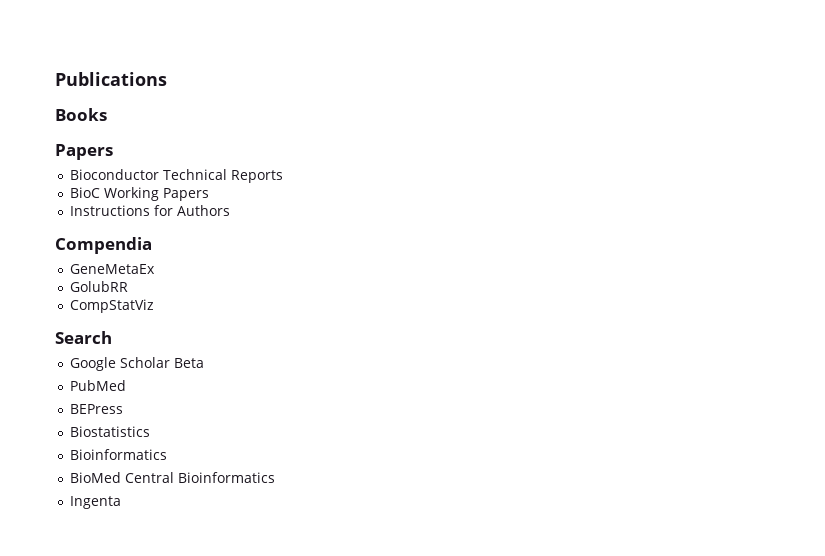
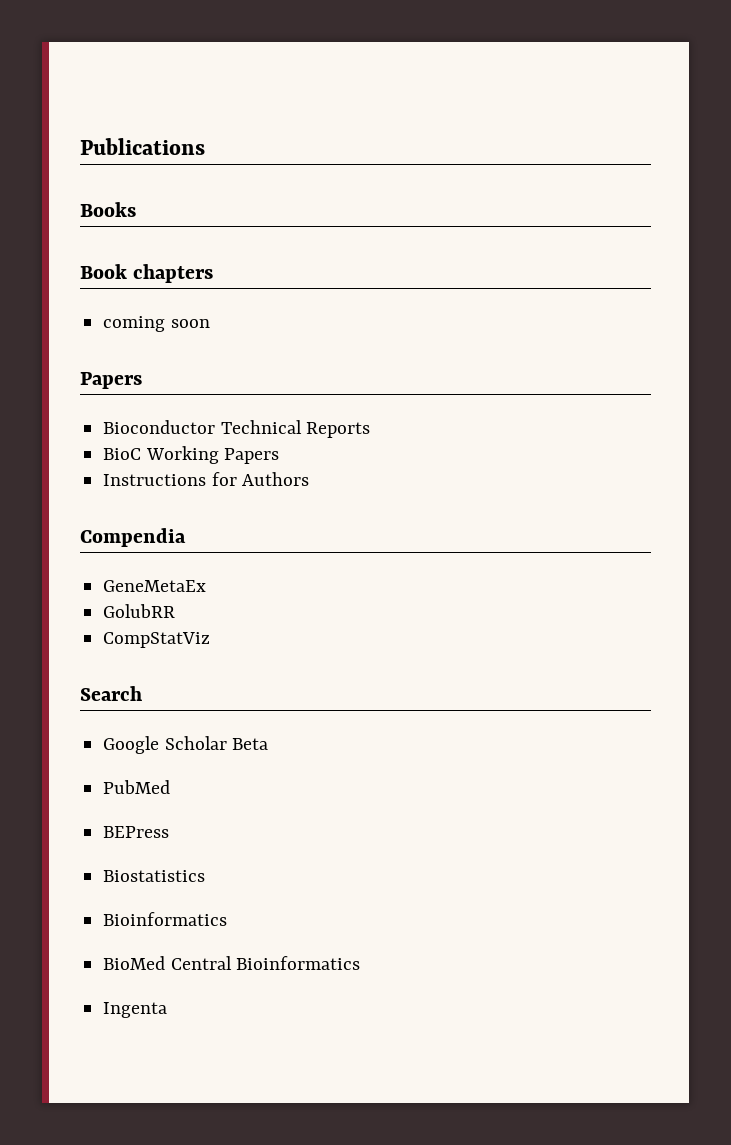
+ Book chapters
+ coming soon

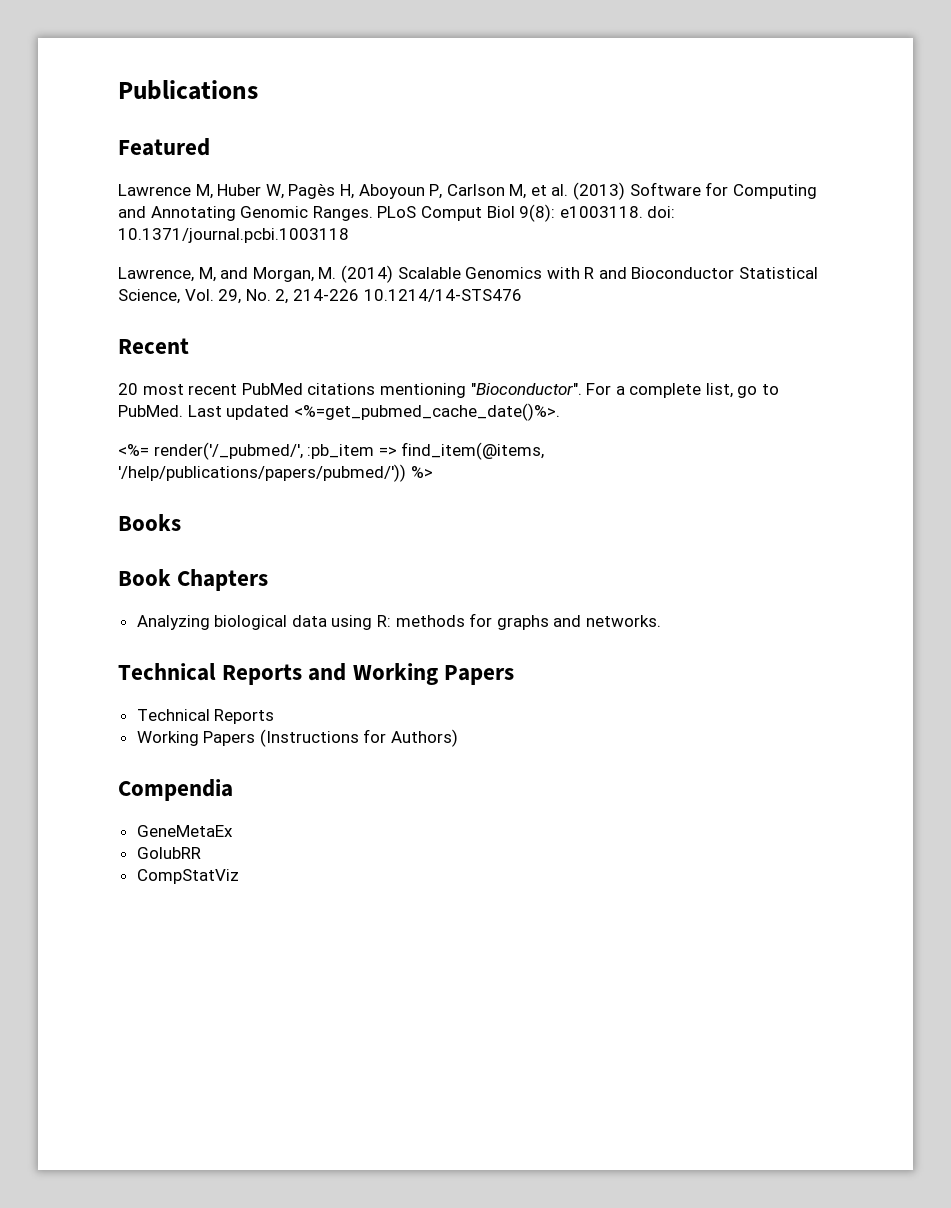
+ Featured
+ Lawrence M, Huber W, Pagès H, Aboyoun P, Carlson M, et al. (2013) Software for Computing and Annotating Genomic Ranges. PLoS Comput Biol 9(8): e1003118. doi: 10.1371/journal.pcbi.1003118
+ Lawrence, M, and Morgan, M. (2014) Scalable Genomics with R and Bioconductor Statistical Science, Vol. 29, No. 2, 214-226 10.1214/14-STS476
+ Recent
+ 20 most recent PubMed citations mentioning "Bioconductor". For a complete list, go to PubMed. Last updated <%=get_pubmed_cache_date()%>.
+ <%= render('/_pubmed/', :pb_item => find_item(@items, '/help/publications/papers/pubmed/')) %>
  Books
- Book chapters
- coming soon
- Papers
- Bioconductor Technical Reports
+ Book Chapters
+ Analyzing biological data using R: methods for graphs and networks.
+ Technical Reports and Working Papers
+ Technical Reports
- BioC Working Papers
- Instructions for Authors
+ Working Papers (Instructions for Authors)
- Search
- Google Scholar Beta
- PubMed
- BEPress
- Biostatistics
- Bioinformatics
- BioMed Central Bioinformatics
- Ingenta

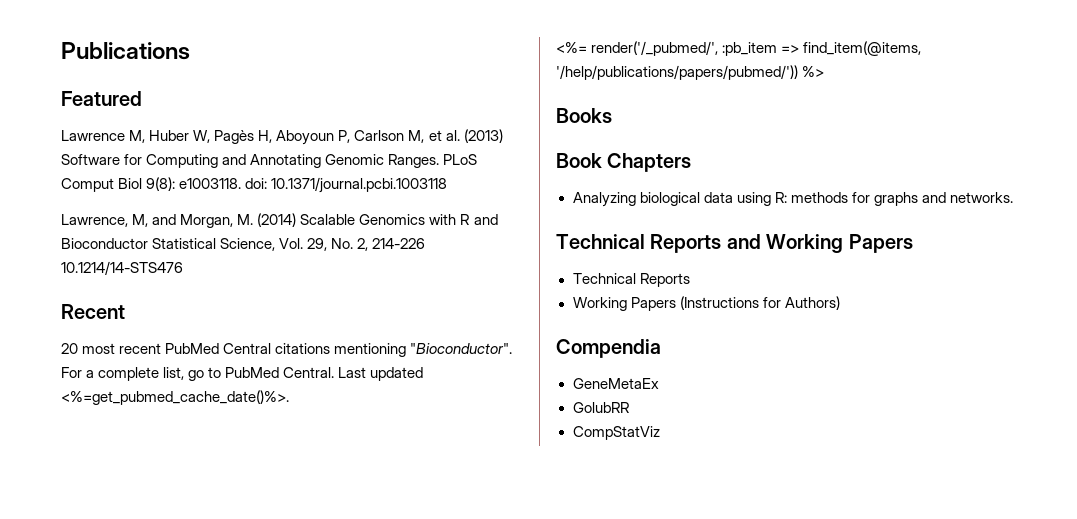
- 20 most recent PubMed citations mentioning "Bioconductor".
+ 20 most recent PubMed Central citations mentioning "Bioconductor".
- For a complete list, go to PubMed.
+ For a complete list, go to PubMed Central.

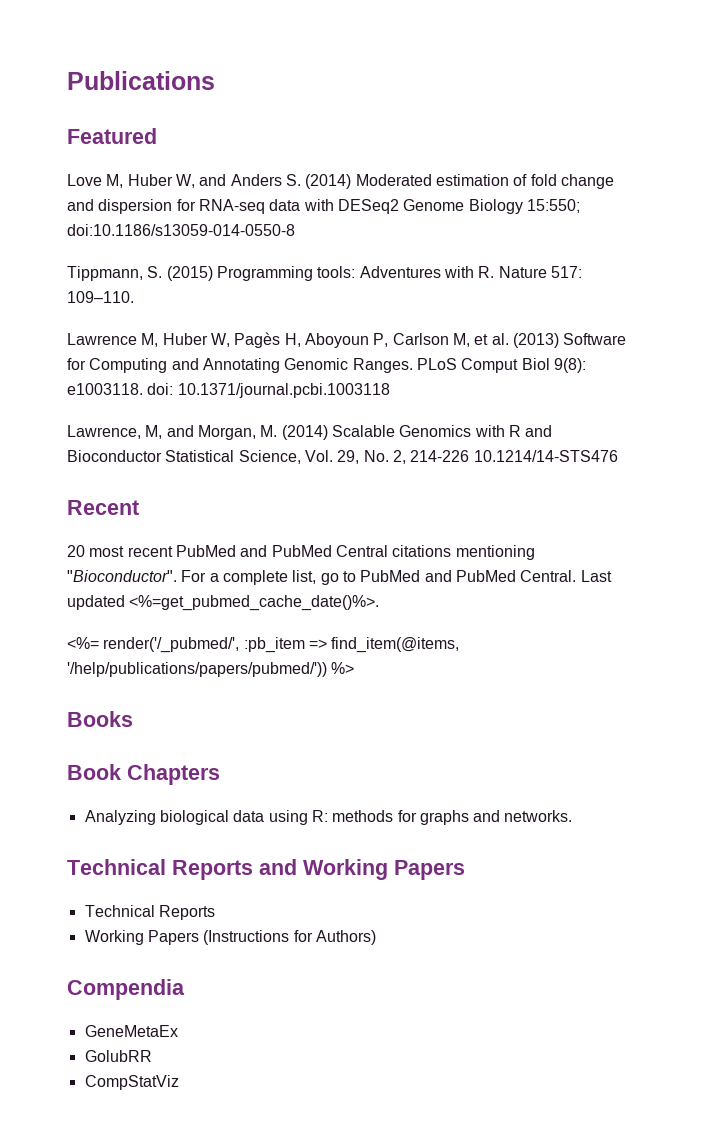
+ Love M, Huber W, and Anders S. (2014) Moderated estimation of fold change and dispersion for RNA-seq data with DESeq2 Genome Biology 15:550; doi:10.1186/s13059-014-0550-8
+ Tippmann, S. (2015) Programming tools: Adventures with R. Nature 517: 109–110.
- 20 most recent PubMed Central citations mentioning "Bioconductor".
+ 20 most recent PubMed and PubMed Central citations mentioning "Bioconductor".
- For a complete list, go to PubMed Central.
+ For a complete list, go to PubMed and PubMed Central.

